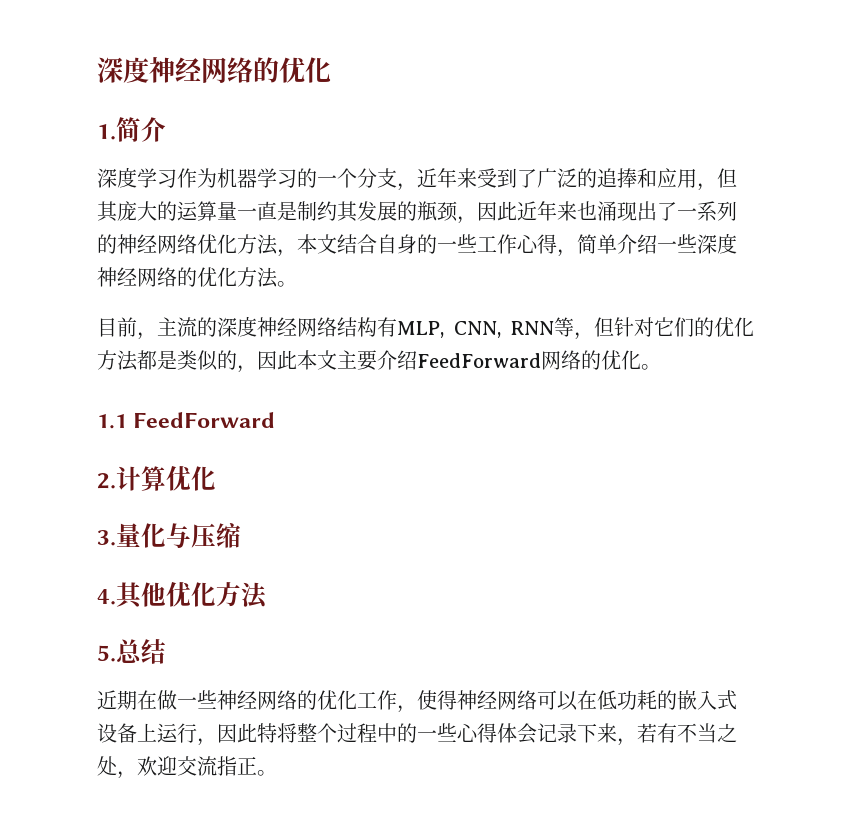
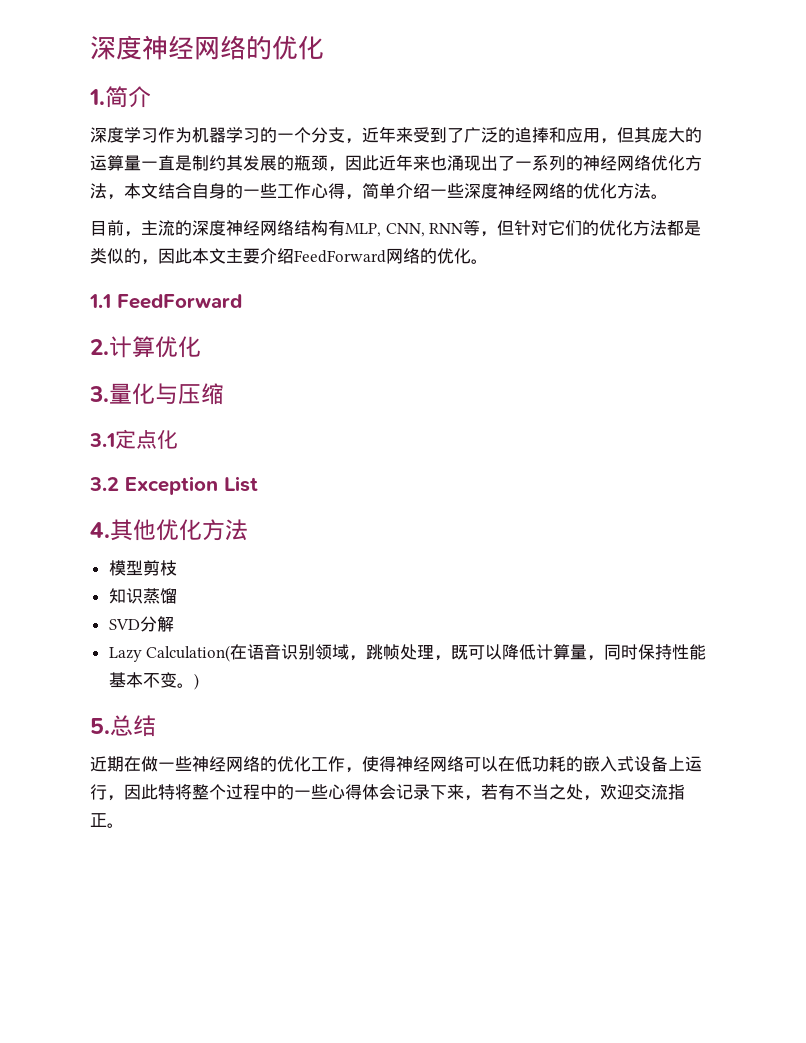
+ 3.1定点化
+ 3.2 Exception List
+ 模型剪枝
+ 知识蒸馏
+ SVD分解
+ Lazy Calculation(在语音识别领域，跳帧处理，既可以降低计算量，同时保持性能基本不变。)

